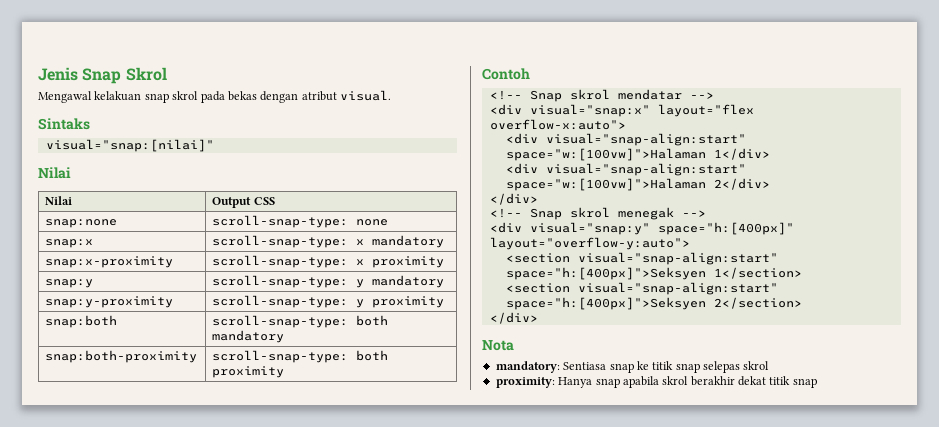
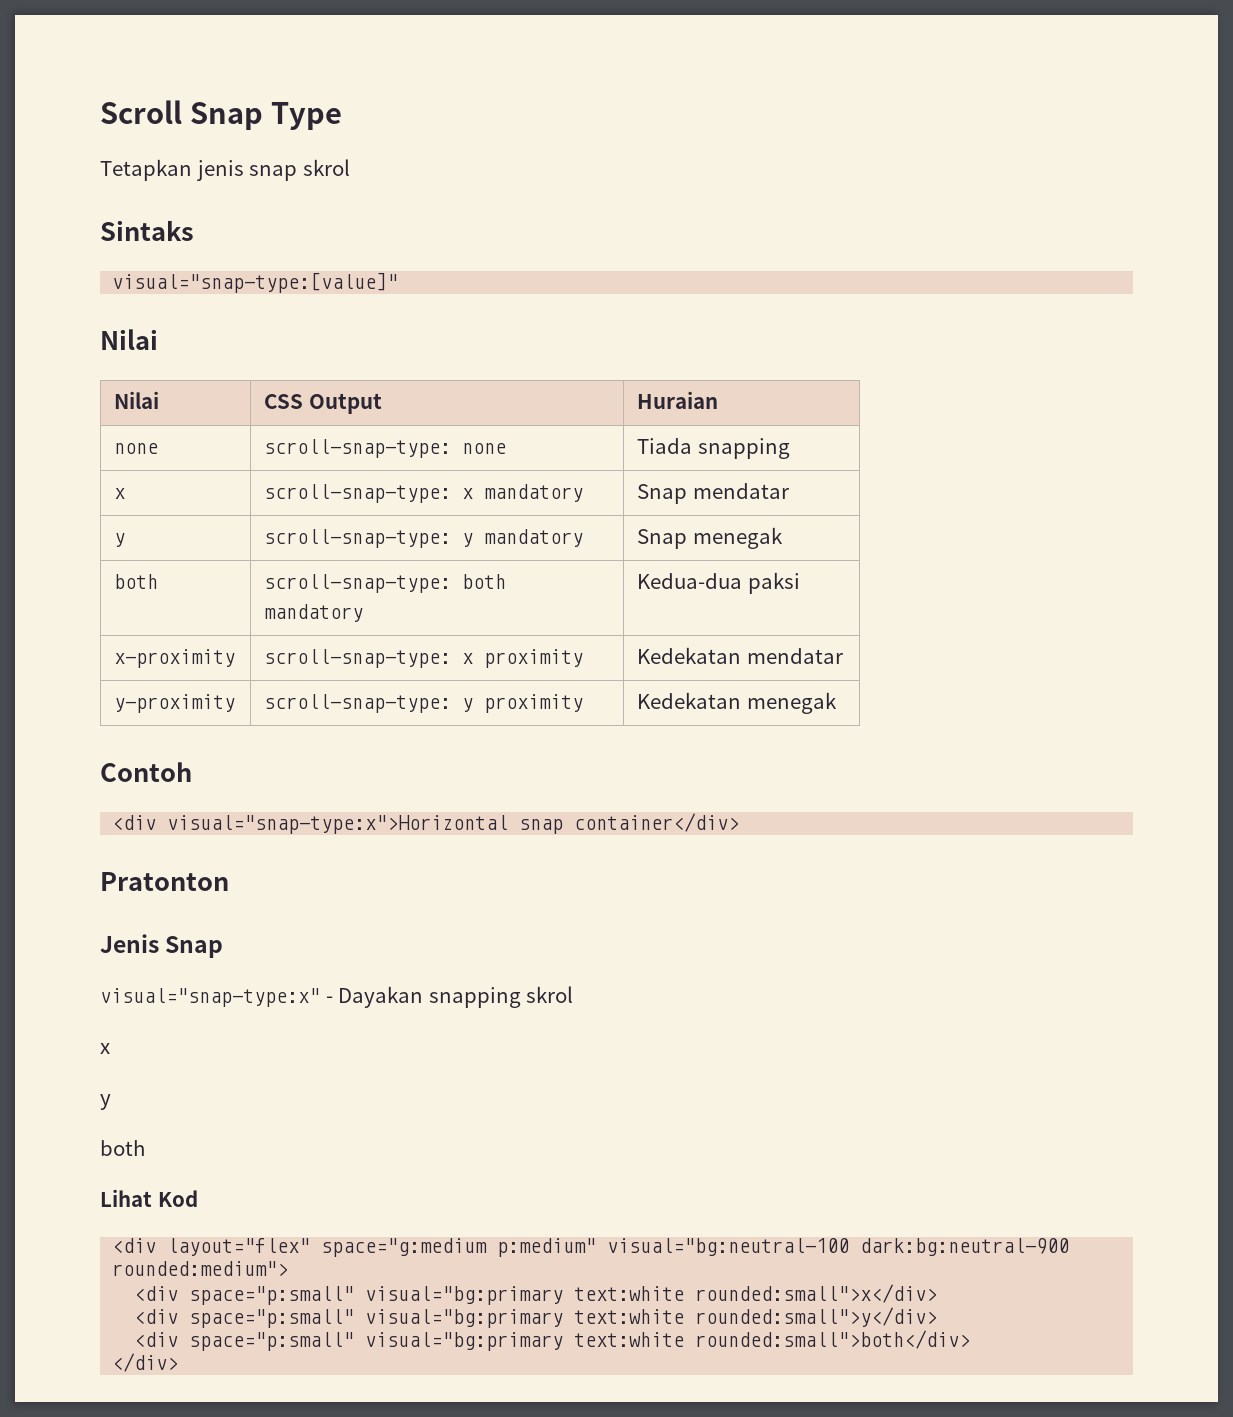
- Jenis Snap Skrol
- Mengawal kelakuan snap skrol pada bekas dengan atribut visual.
+ Scroll Snap Type
+ Tetapkan jenis snap skrol
- visual="snap:[nilai]"
+ visual="snap-type:[value]"
- Nilai | Output CSS
- snap:none | scroll-snap-type: none
- snap:x | scroll-snap-type: x mandatory
- snap:x-proximity | scroll-snap-type: x proximity
- snap:y | scroll-snap-type: y mandatory
- snap:y-proximity | scroll-snap-type: y proximity
- snap:both | scroll-snap-type: both mandatory
- snap:both-proximity | scroll-snap-type: both proximity
+ Nilai | CSS Output | Huraian
+ none | scroll-snap-type: none | Tiada snapping
+ x | scroll-snap-type: x mandatory | Snap mendatar
+ y | scroll-snap-type: y mandatory | Snap menegak
+ both | scroll-snap-type: both mandatory | Kedua-dua paksi
+ x-proximity | scroll-snap-type: x proximity | Kedekatan mendatar
+ y-proximity | scroll-snap-type: y proximity | Kedekatan menegak
  Contoh
- <!-- Snap skrol mendatar -->
- <div visual="snap:x" layout="flex overflow-x:auto">
- <div visual="snap-align:start" space="w:[100vw]">Halaman 1</div>
- <div visual="snap-align:start" space="w:[100vw]">Halaman 2</div>
+ <div visual="snap-type:x">Horizontal snap container</div>
+ Pratonton
+ Jenis Snap
+ visual="snap-type:x" - Dayakan snapping skrol
+ x
+ y
+ both
+ Lihat Kod
+ <div layout="flex" space="g:medium p:medium" visual="bg:neutral-100 dark:bg:neutral-900 rounded:medium">
+ <div space="p:small" visual="bg:primary text:white rounded:small">x</div>
+ <div space="p:small" visual="bg:primary text:white rounded:small">y</div>
+ <div space="p:small" visual="bg:primary text:white rounded:small">both</div>
  </div>
- <!-- Snap skrol menegak -->
- <div visual="snap:y" space="h:[400px]" layout="overflow-y:auto">
- <section visual="snap-align:start" space="h:[400px]">Seksyen 1</section>
- <section visual="snap-align:start" space="h:[400px]">Seksyen 2</section>
- </div>
- Nota
- mandatory: Sentiasa snap ke titik snap selepas skrol
- proximity: Hanya snap apabila skrol berakhir dekat titik snap

